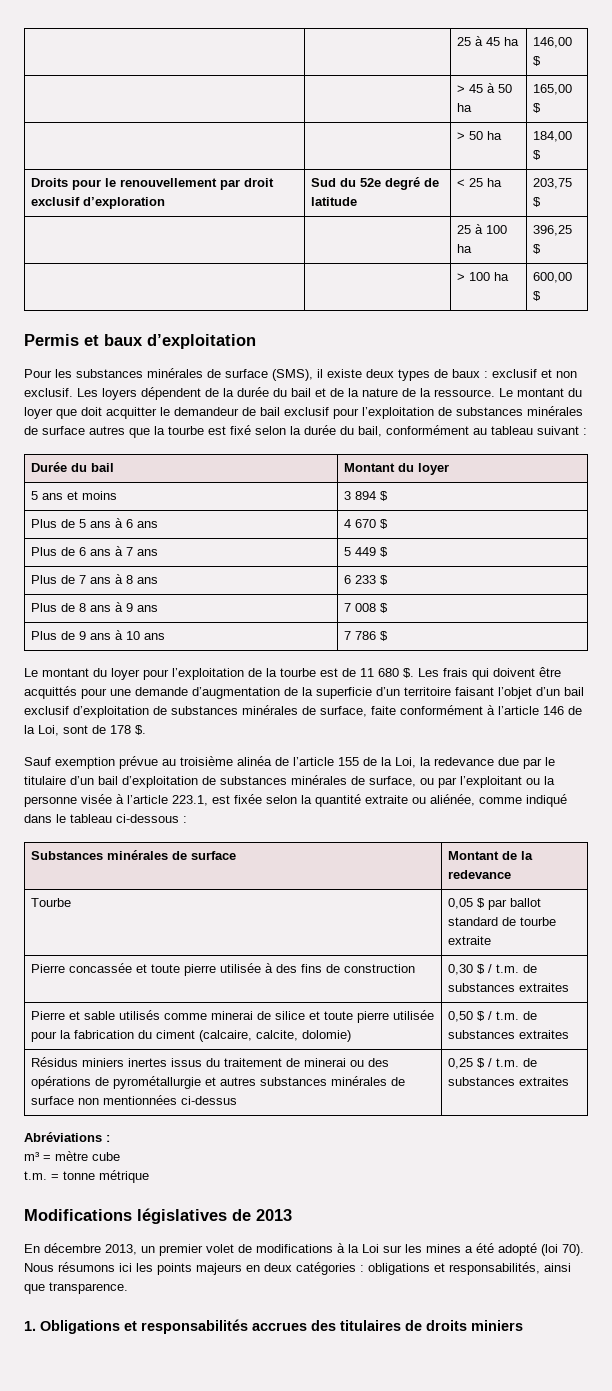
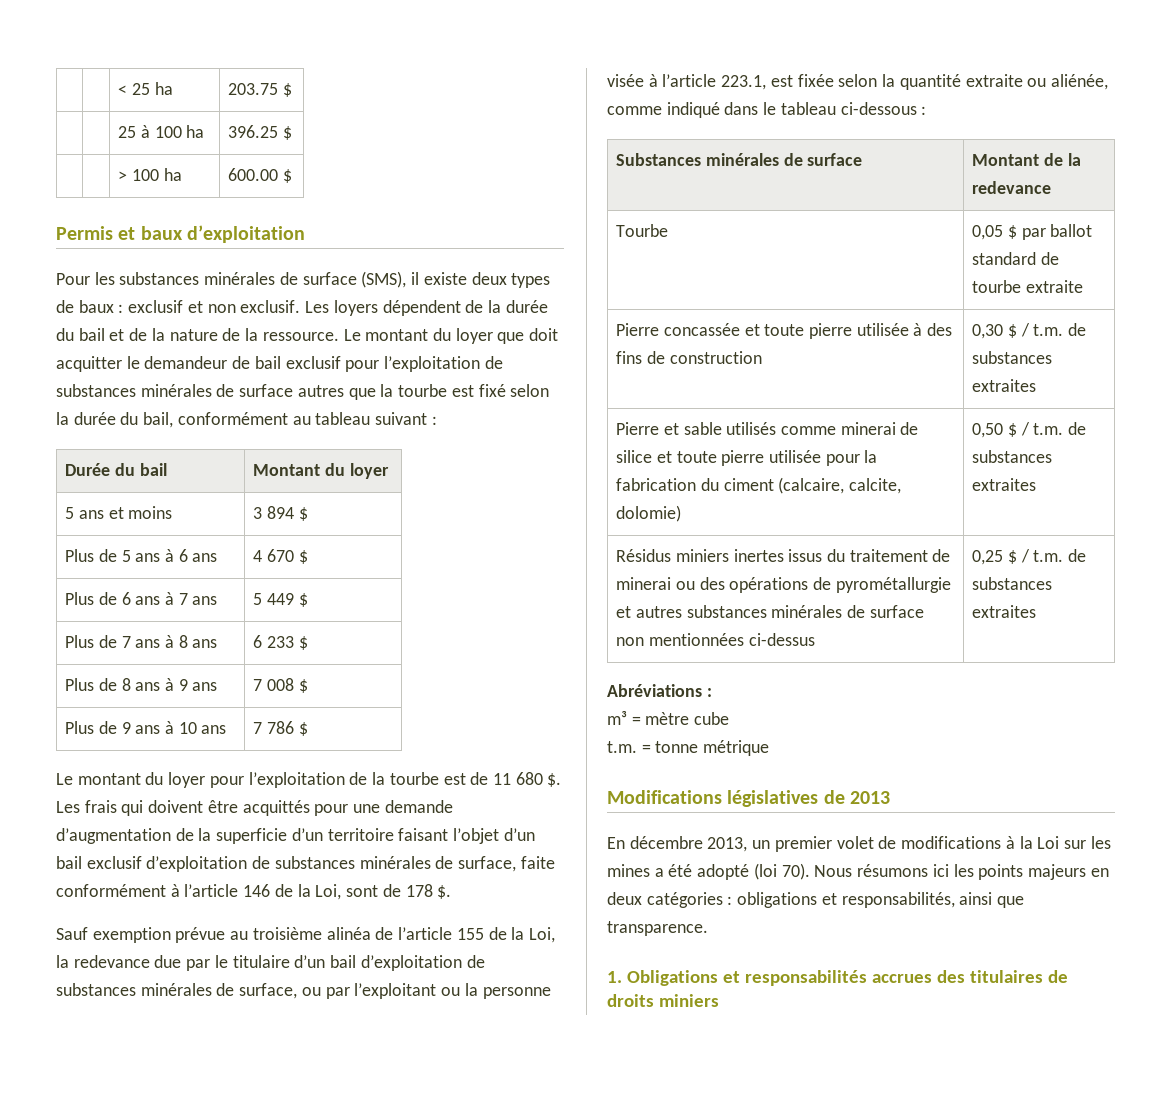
- | | 25 à 45 ha | 146,00 $
- | | > 45 à 50 ha | 165,00 $
- | | > 50 ha | 184,00 $
- Droits pour le renouvellement par droit exclusif d’exploration | Sud du 52e degré de latitude | < 25 ha | 203,75 $
+ | | < 25 ha | 203.75 $
- | | 25 à 100 ha | 396,25 $
+ | | 25 à 100 ha | 396.25 $
- | | > 100 ha | 600,00 $
+ | | > 100 ha | 600.00 $

